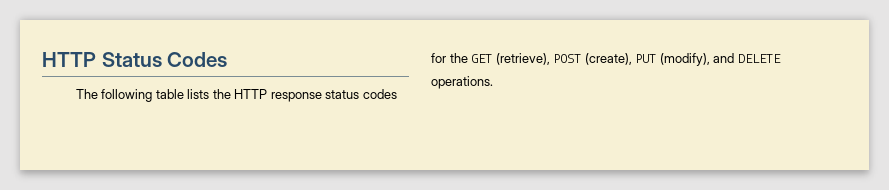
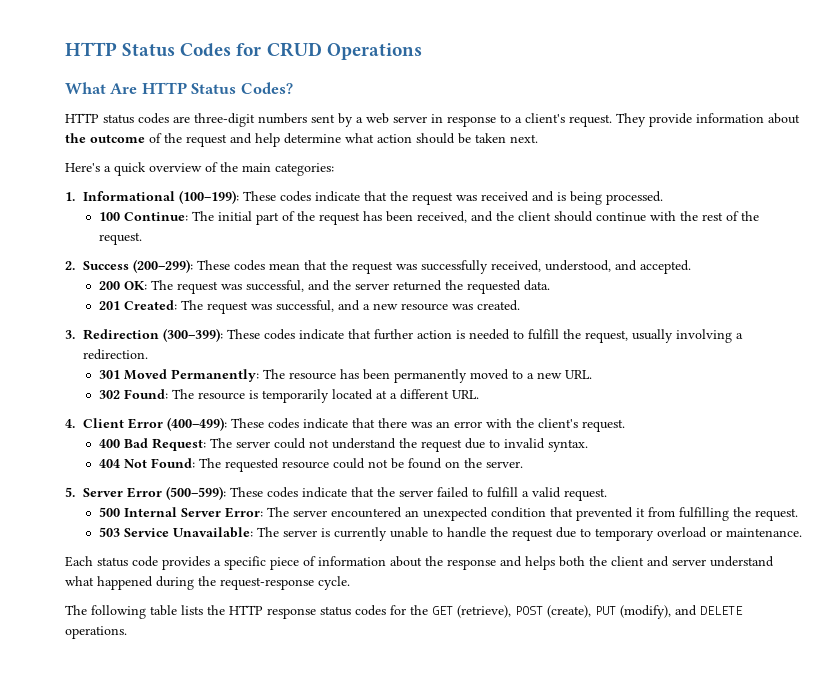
- HTTP Status Codes
+ HTTP Status Codes for CRUD Operations
+ What Are HTTP Status Codes?
+ HTTP status codes are three-digit numbers sent by a web server in response to a client's request. They provide information about the outcome of the request and help determine what action should be taken next.
+ Here's a quick overview of the main categories:
+ 1. Informational (100–199): These codes indicate that the request was received and is being processed.
+ 100 Continue: The initial part of the request has been received, and the client should continue with the rest of the request.
+ 2. Success (200–299): These codes mean that the request was successfully received, understood, and accepted.
+ 200 OK: The request was successful, and the server returned the requested data.
+ 201 Created: The request was successful, and a new resource was created.
+ 3. Redirection (300–399): These codes indicate that further action is needed to fulfill the request, usually involving a redirection.
+ 301 Moved Permanently: The resource has been permanently moved to a new URL.
+ 302 Found: The resource is temporarily located at a different URL.
+ 4. Client Error (400–499): These codes indicate that there was an error with the client's request.
+ 400 Bad Request: The server could not understand the request due to invalid syntax.
+ 404 Not Found: The requested resource could not be found on the server.
+ 5. Server Error (500–599): These codes indicate that the server failed to fulfill a valid request.
+ 500 Internal Server Error: The server encountered an unexpected condition that prevented it from fulfilling the request.
+ 503 Service Unavailable: The server is currently unable to handle the request due to temporary overload or maintenance.
+ Each status code provides a specific piece of information about the response and helps both the client and server understand what happened during the request-response cycle.

